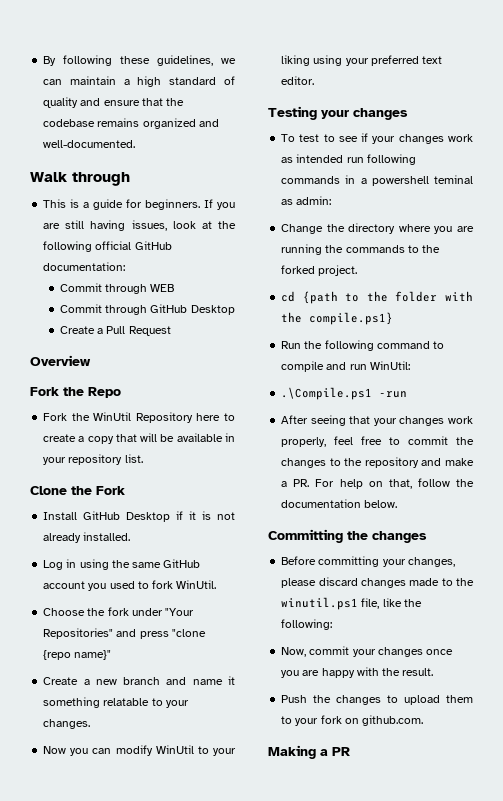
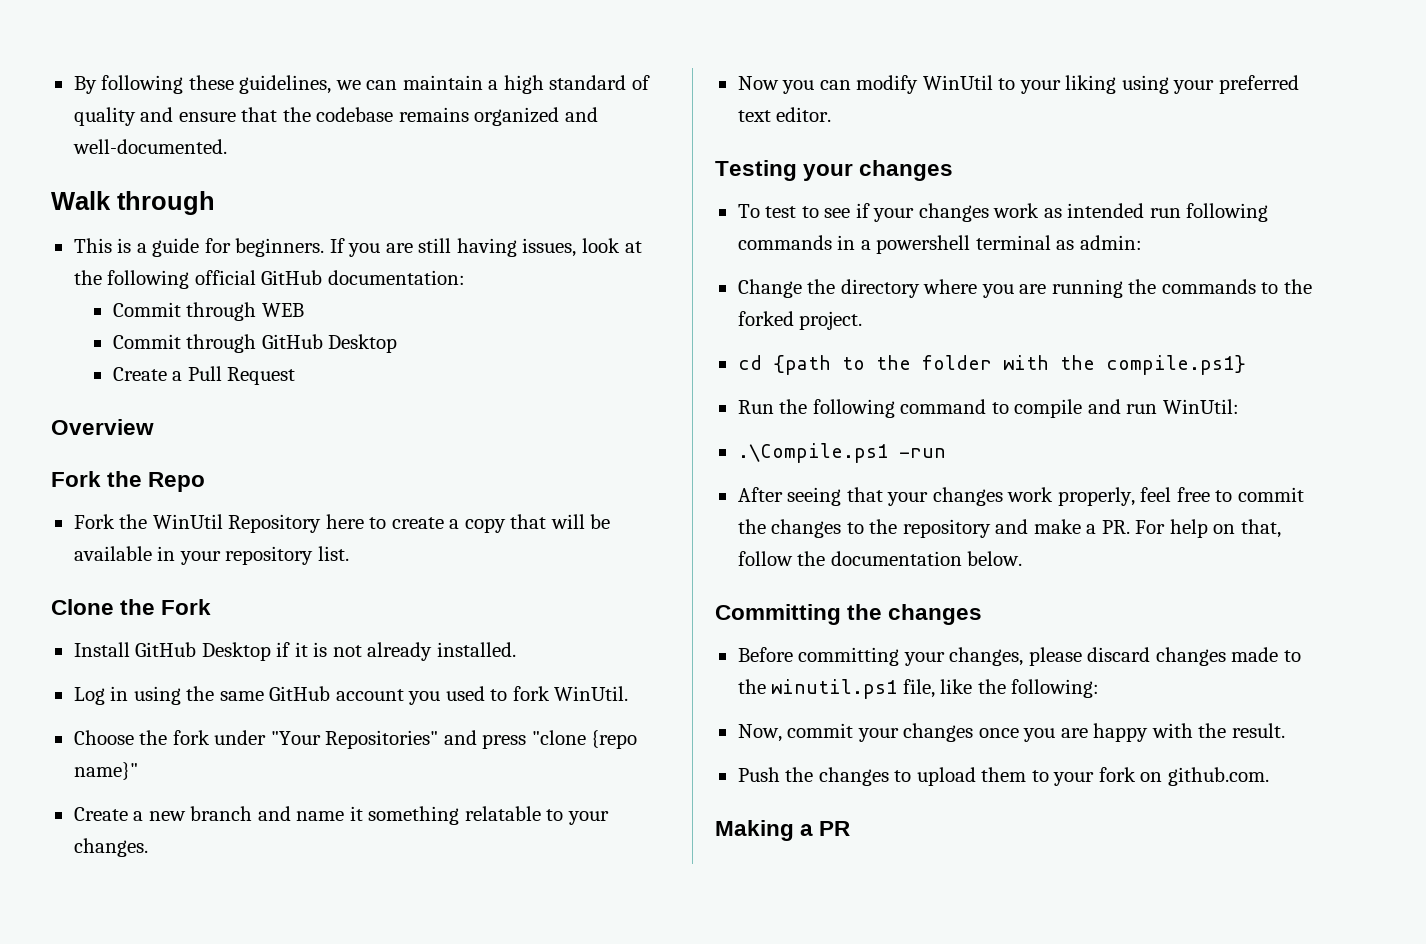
- To test to see if your changes work as intended run following commands in a powershell teminal as admin:
+ To test to see if your changes work as intended run following commands in a powershell terminal as admin:

